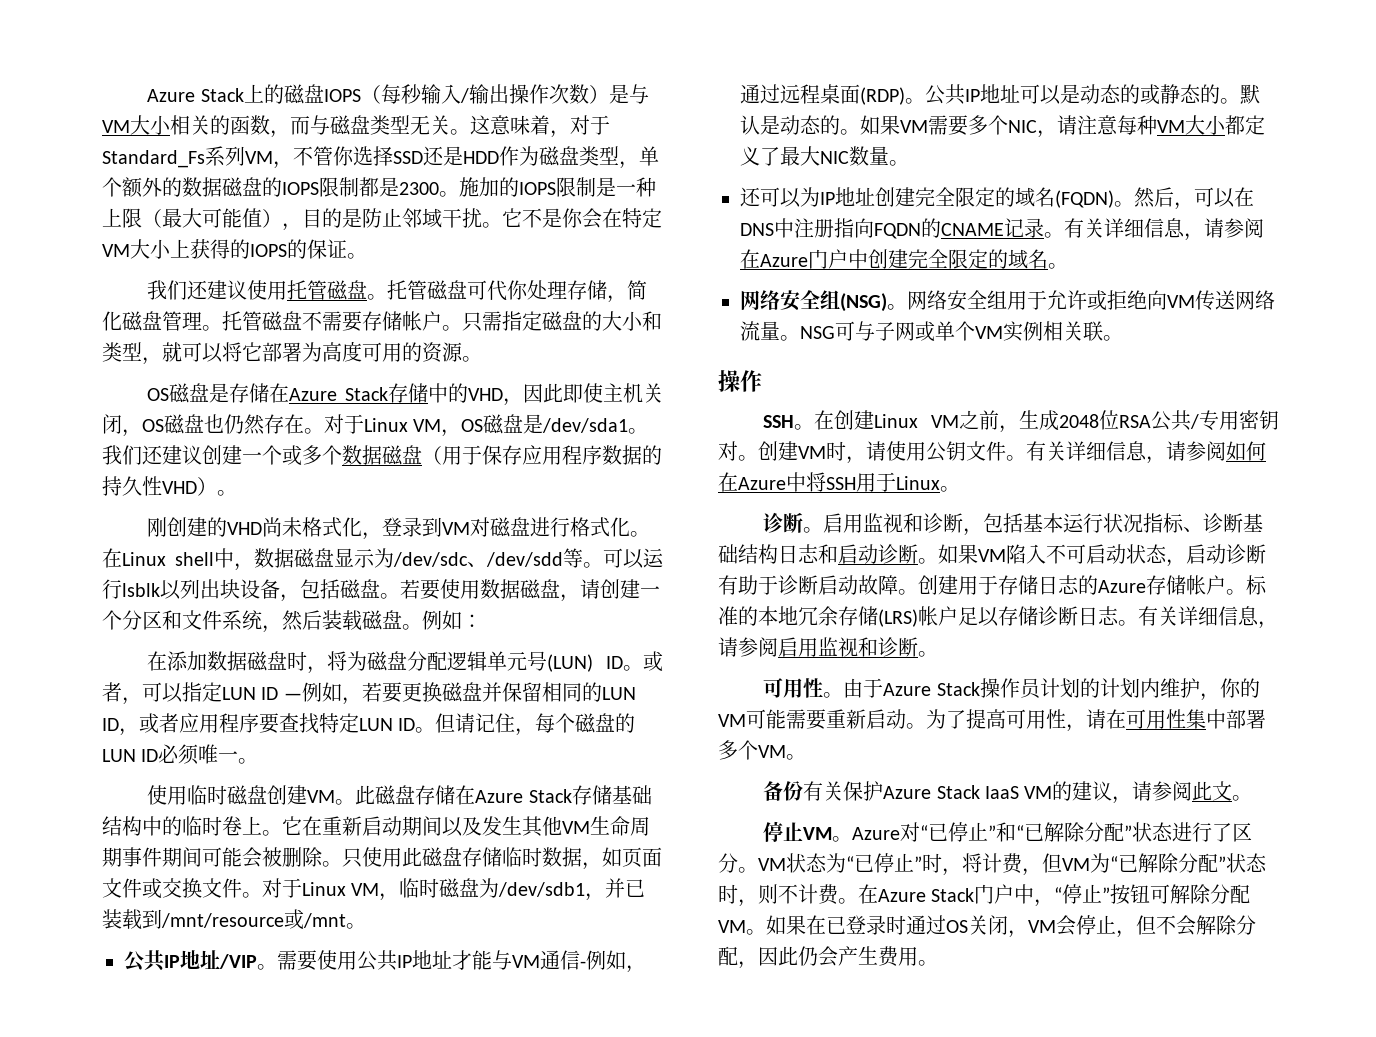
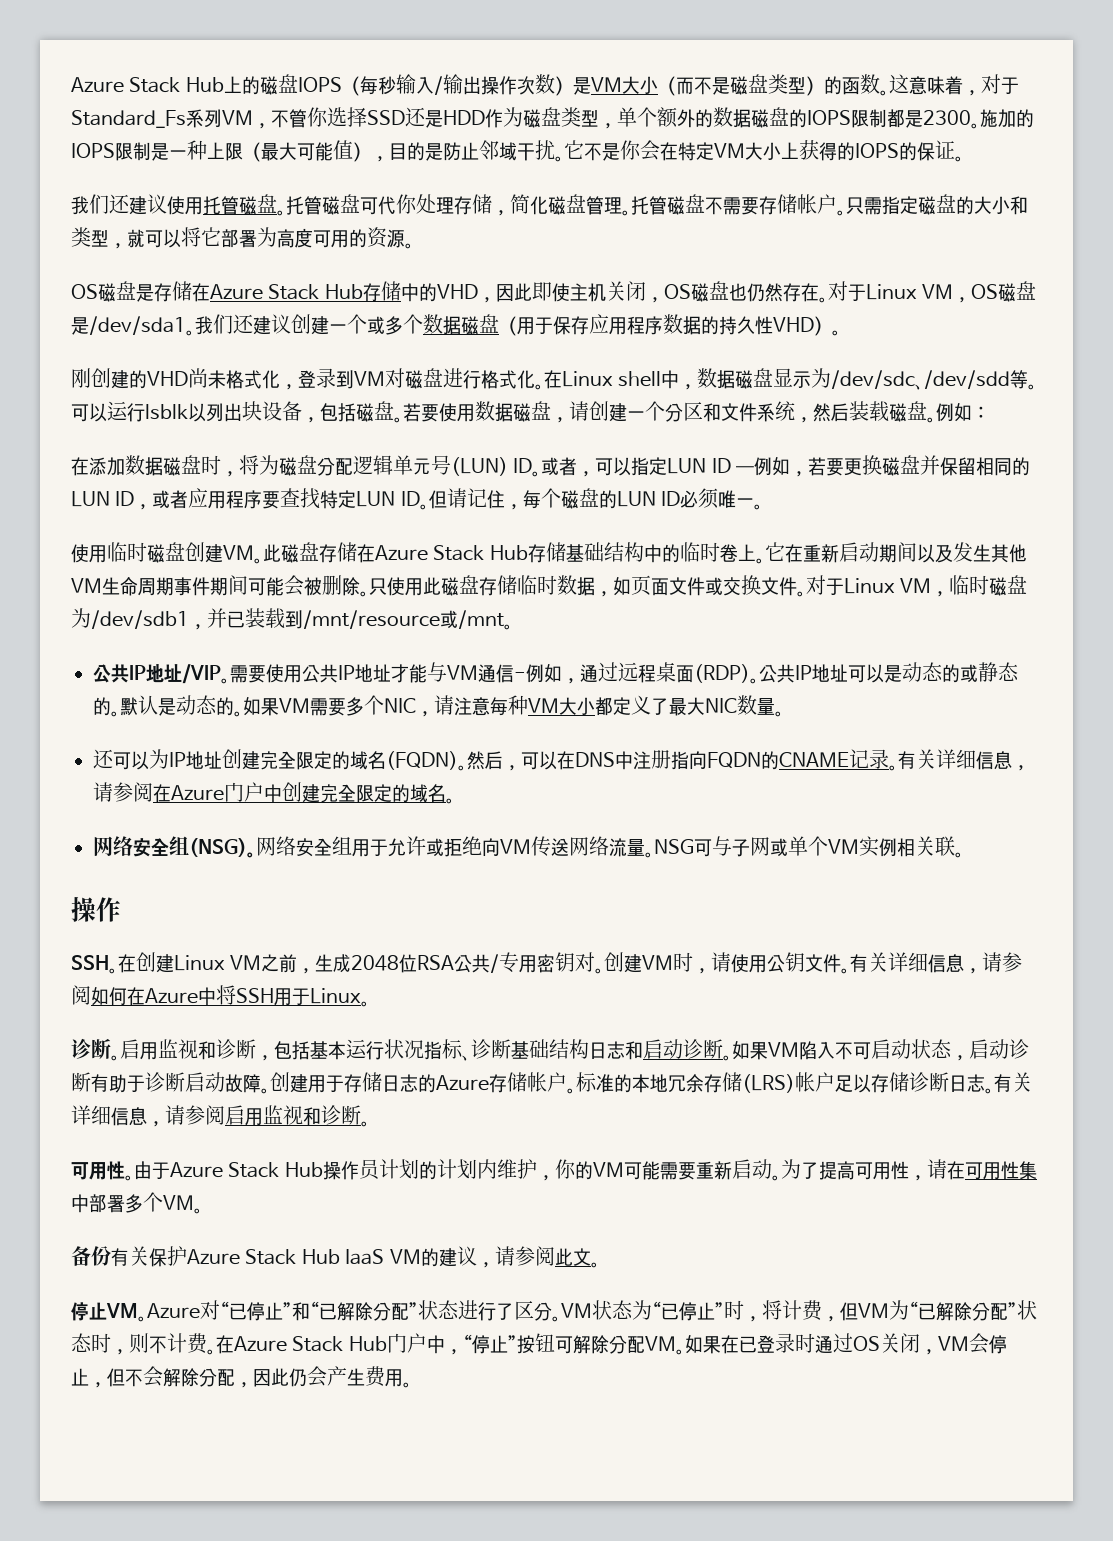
- Azure Stack上的磁盘IOPS（每秒输入/输出操作次数）是与VM大小相关的函数，而与磁盘类型无关。
+ Azure Stack Hub上的磁盘IOPS（每秒输入/输出操作次数）是VM大小（而不是磁盘类型）的函数。
- OS磁盘是存储在Azure Stack存储中的VHD，因此即使主机关闭，OS磁盘也仍然存在。
+ OS磁盘是存储在Azure Stack Hub存储中的VHD，因此即使主机关闭，OS磁盘也仍然存在。
- 此磁盘存储在Azure Stack存储基础结构中的临时卷上。
+ 此磁盘存储在Azure Stack Hub存储基础结构中的临时卷上。
- 由于Azure Stack操作员计划的计划内维护，你的VM可能需要重新启动。
+ 由于Azure Stack Hub操作员计划的计划内维护，你的VM可能需要重新启动。
- 备份有关保护Azure Stack IaaS VM的建议，请参阅此文。
+ 备份有关保护Azure Stack Hub IaaS VM的建议，请参阅此文。
- 在Azure Stack门户中，“停止”按钮可解除分配VM。
+ 在Azure Stack Hub门户中，“停止”按钮可解除分配VM。

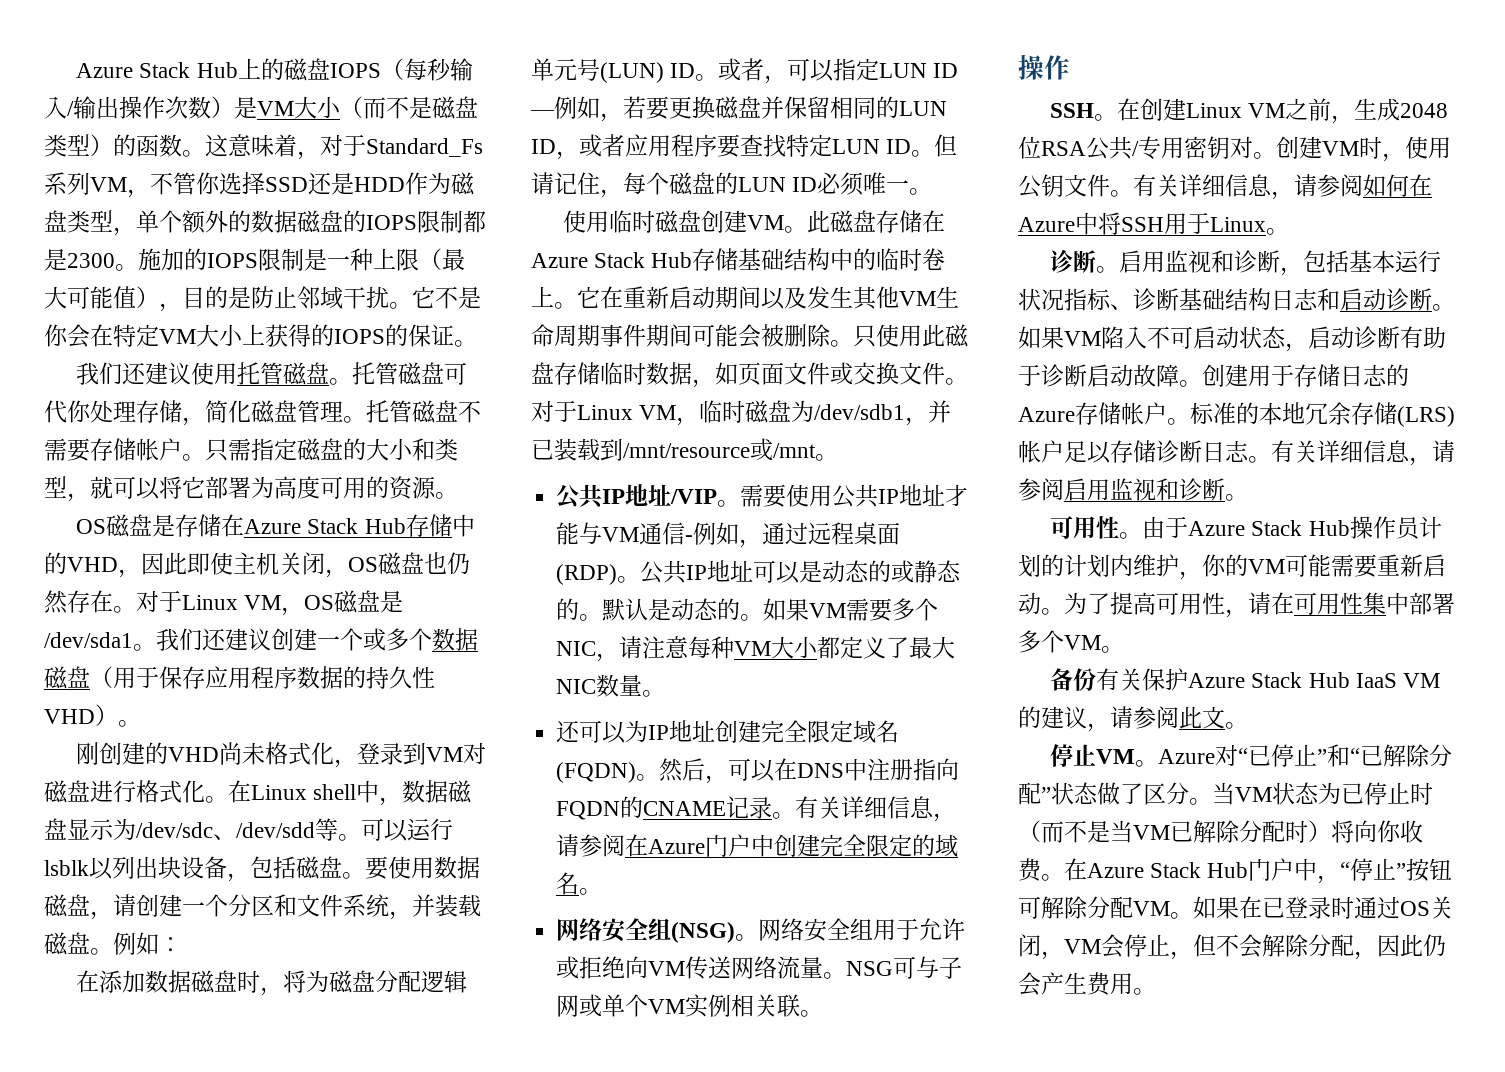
- 若要使用数据磁盘，请创建一个分区和文件系统，然后装载磁盘。
+ 要使用数据磁盘，请创建一个分区和文件系统，并装载磁盘。
- 还可以为IP地址创建完全限定的域名(FQDN)。
+ 还可以为IP地址创建完全限定域名(FQDN)。
- 创建VM时，请使用公钥文件。
+ 创建VM时，使用公钥文件。
- Azure对“已停止”和“已解除分配”状态进行了区分。
+ Azure对“已停止”和“已解除分配”状态做了区分。
- VM状态为“已停止”时，将计费，但VM为“已解除分配”状态时，则不计费。
+ 当VM状态为已停止时（而不是当VM已解除分配时）将向你收费。

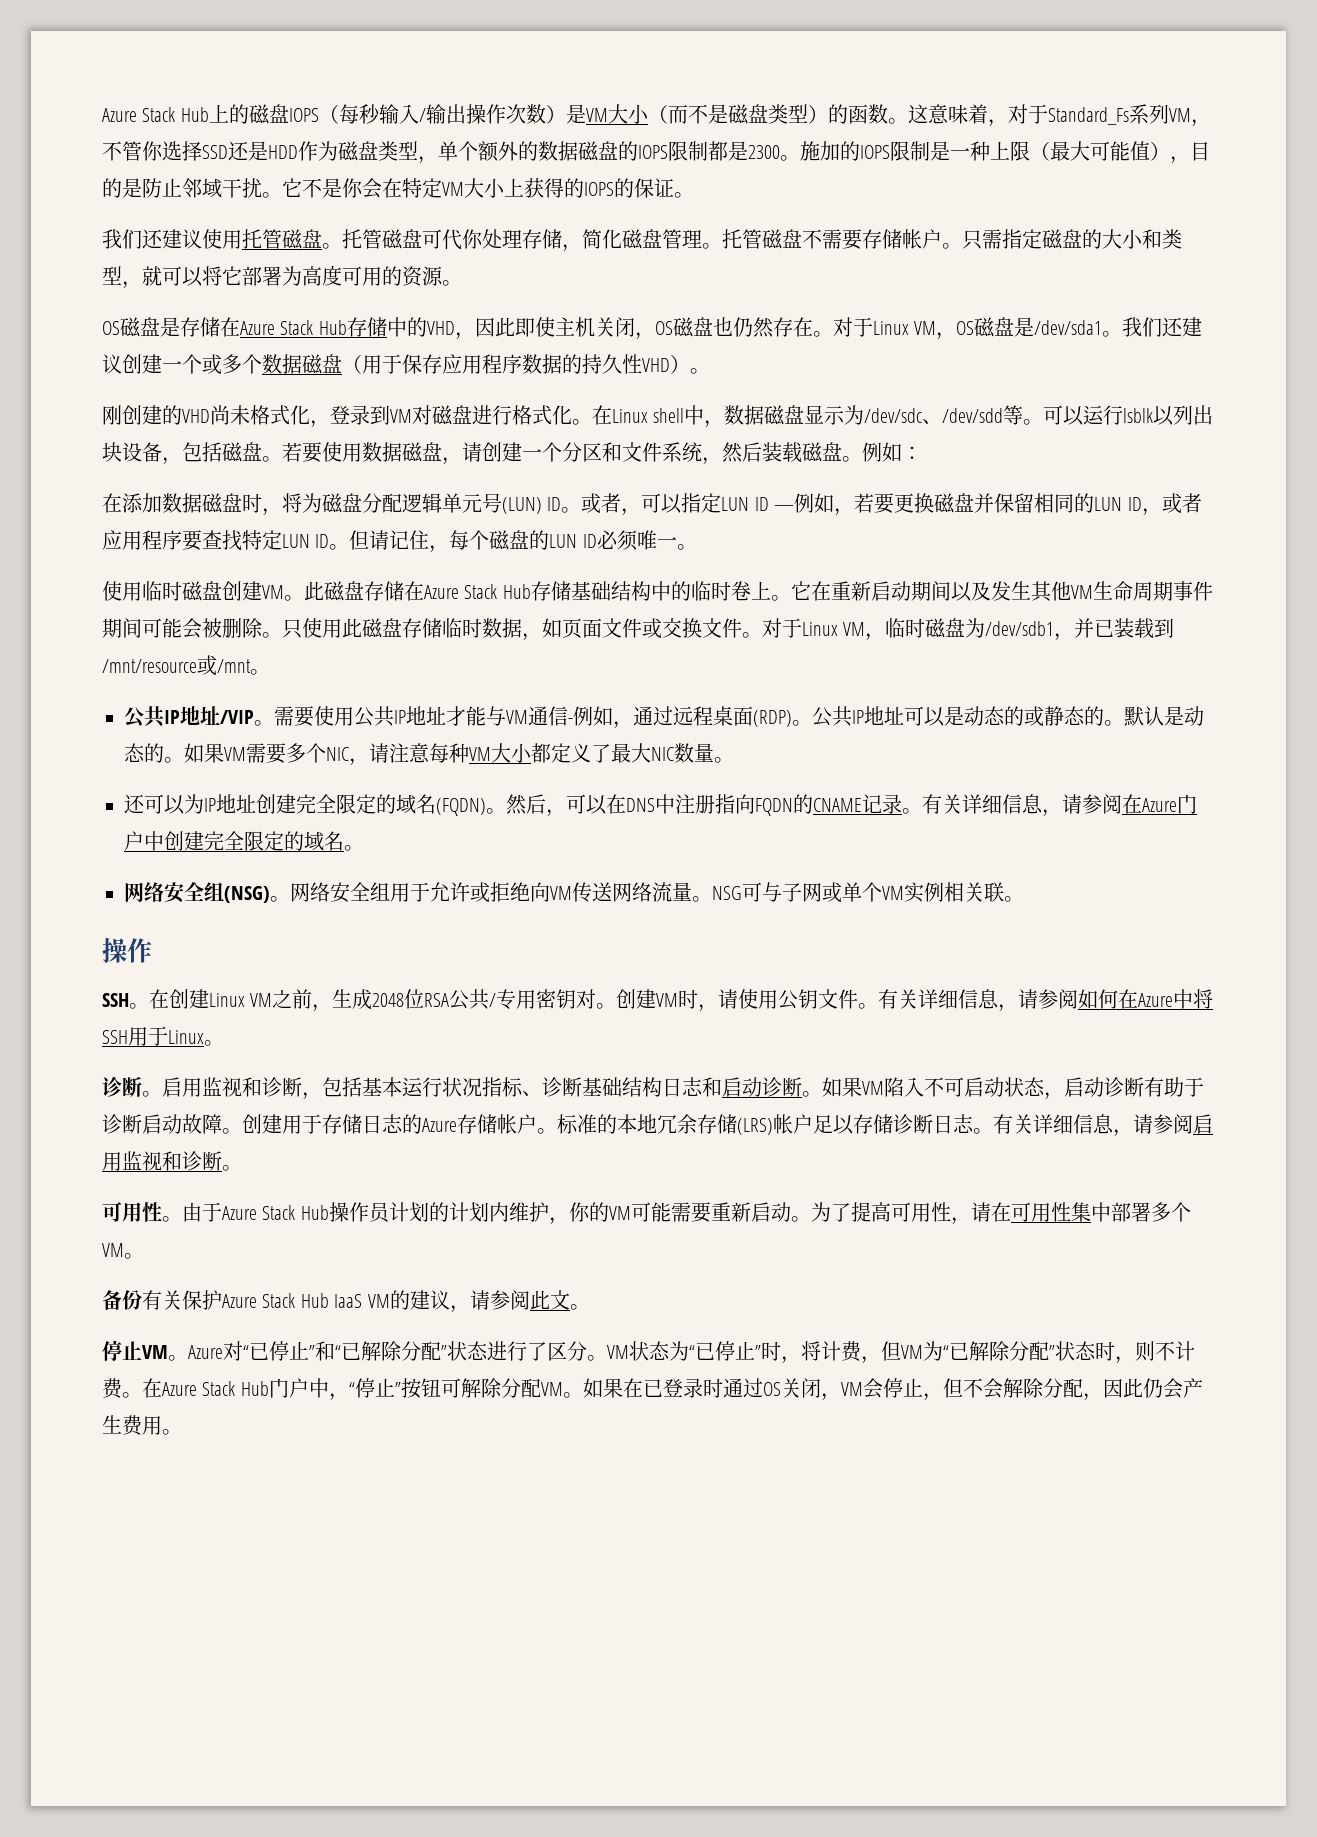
- 要使用数据磁盘，请创建一个分区和文件系统，并装载磁盘。
+ 若要使用数据磁盘，请创建一个分区和文件系统，然后装载磁盘。
- 还可以为IP地址创建完全限定域名(FQDN)。
+ 还可以为IP地址创建完全限定的域名(FQDN)。
- 创建VM时，使用公钥文件。
+ 创建VM时，请使用公钥文件。
- Azure对“已停止”和“已解除分配”状态做了区分。
+ Azure对“已停止”和“已解除分配”状态进行了区分。
- 当VM状态为已停止时（而不是当VM已解除分配时）将向你收费。
+ VM状态为“已停止”时，将计费，但VM为“已解除分配”状态时，则不计费。

